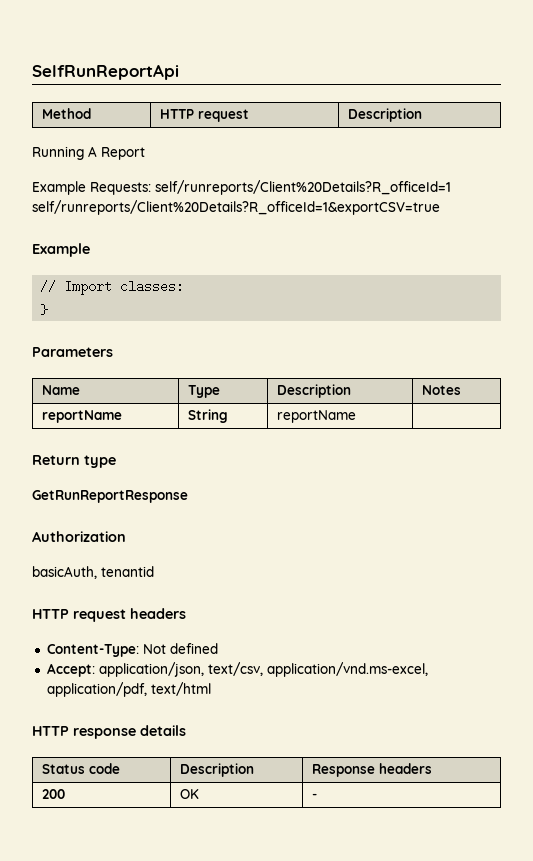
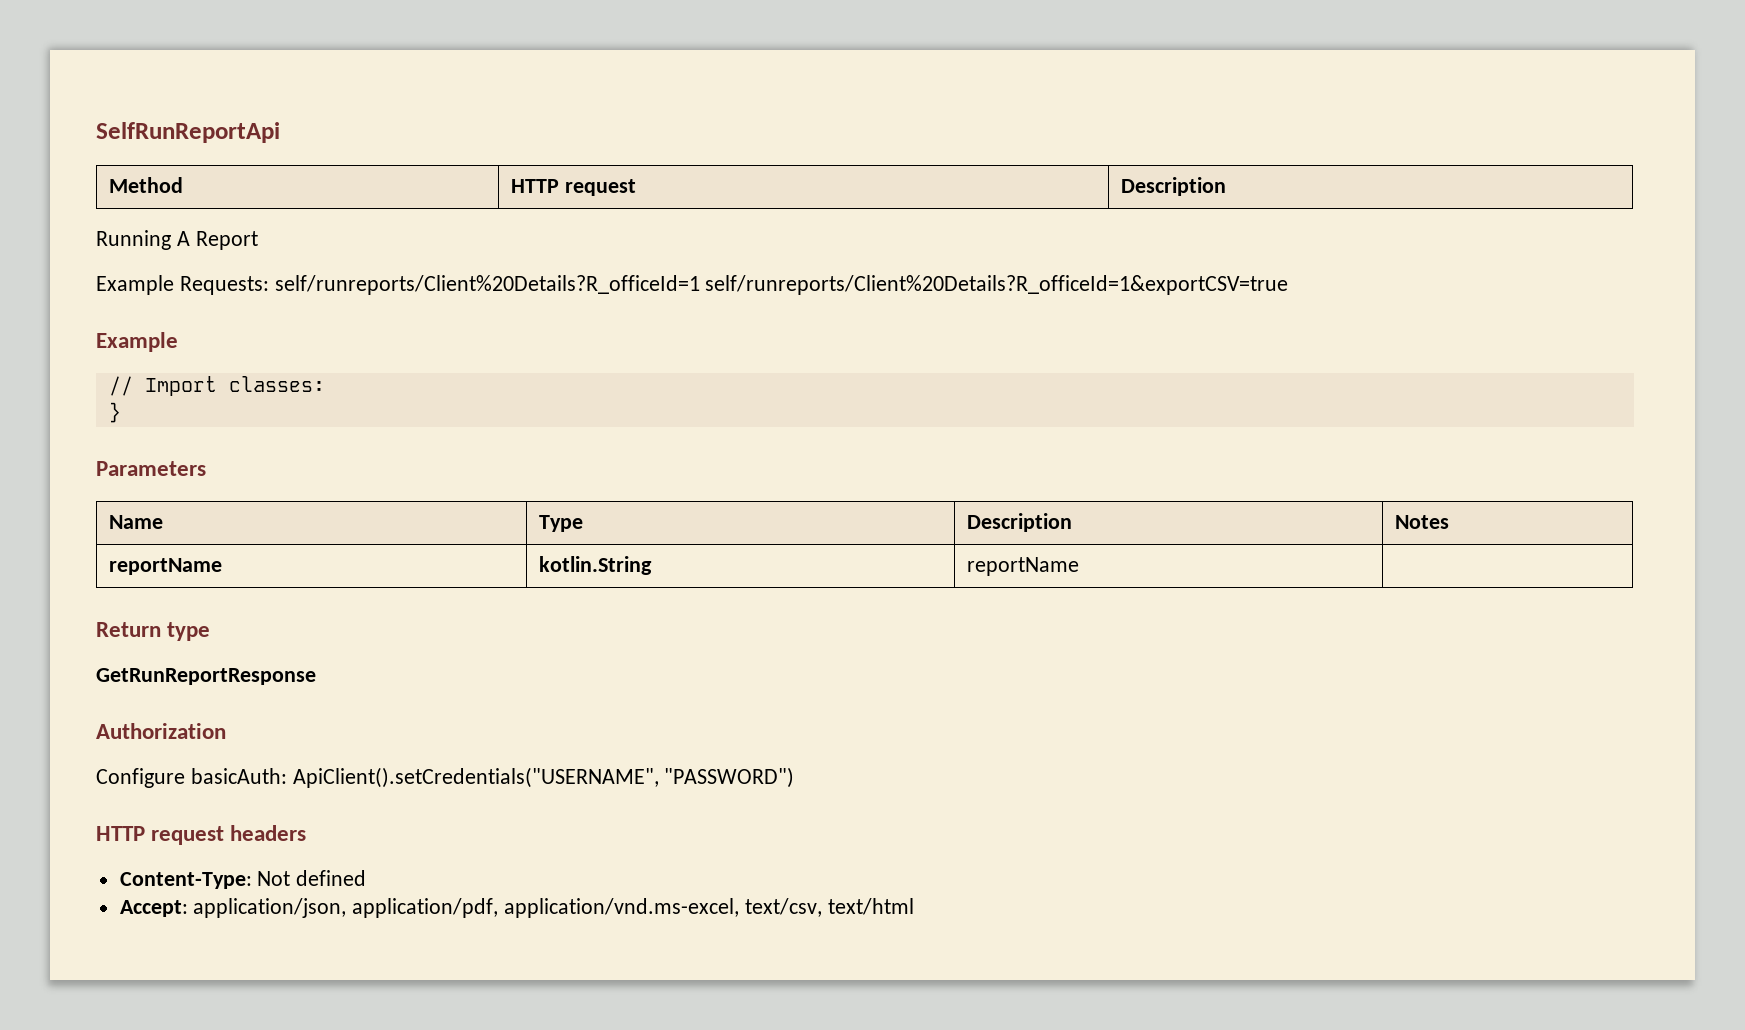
- reportName | String | reportName |
+ reportName | kotlin.String | reportName |
- basicAuth, tenantid
+ Configure basicAuth: ApiClient().setCredentials("USERNAME", "PASSWORD")
- Accept: application/json, text/csv, application/vnd.ms-excel, application/pdf, text/html
- HTTP response details
- Status code | Description | Response headers
- 200 | OK | -
+ Accept: application/json, application/pdf, application/vnd.ms-excel, text/csv, text/html

